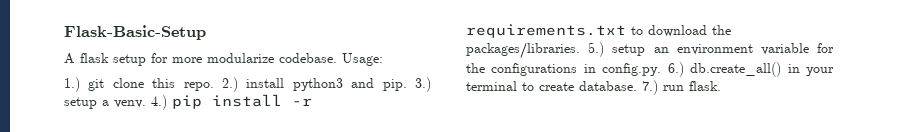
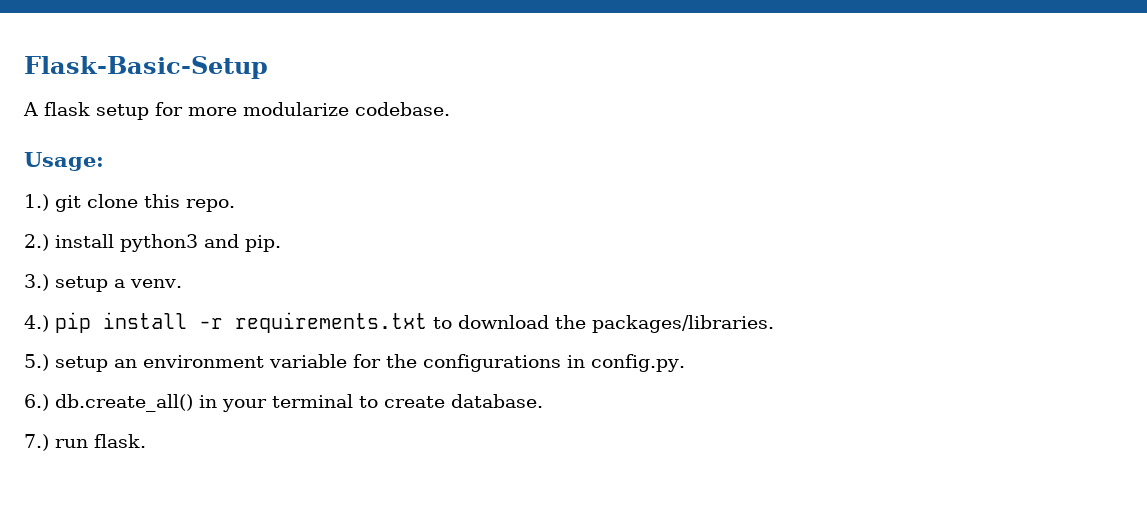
- A flask setup for more modularize codebase. Usage:
+ A flask setup for more modularize codebase.
+ Usage:
- 1.) git clone this repo. 2.) install python3 and pip. 3.) setup a venv. 4.) pip install -r requirements.txt to download the packages/libraries. 5.) setup an environment variable for the configurations in config.py. 6.) db.create_all() in your terminal to create database. 7.) run flask.
+ 1.) git clone this repo.
+ 2.) install python3 and pip.
+ 3.) setup a venv.
+ 4.) pip install -r requirements.txt to download the packages/libraries.
+ 5.) setup an environment variable for the configurations in config.py.
+ 6.) db.create_all() in your terminal to create database.
+ 7.) run flask.

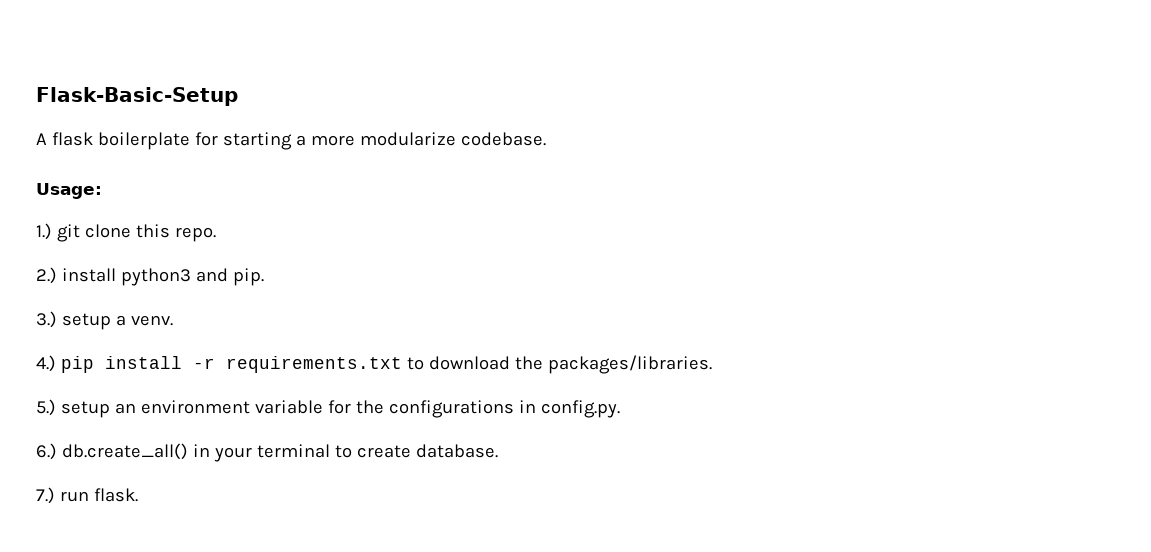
- A flask setup for more modularize codebase.
+ A flask boilerplate for starting a more modularize codebase.

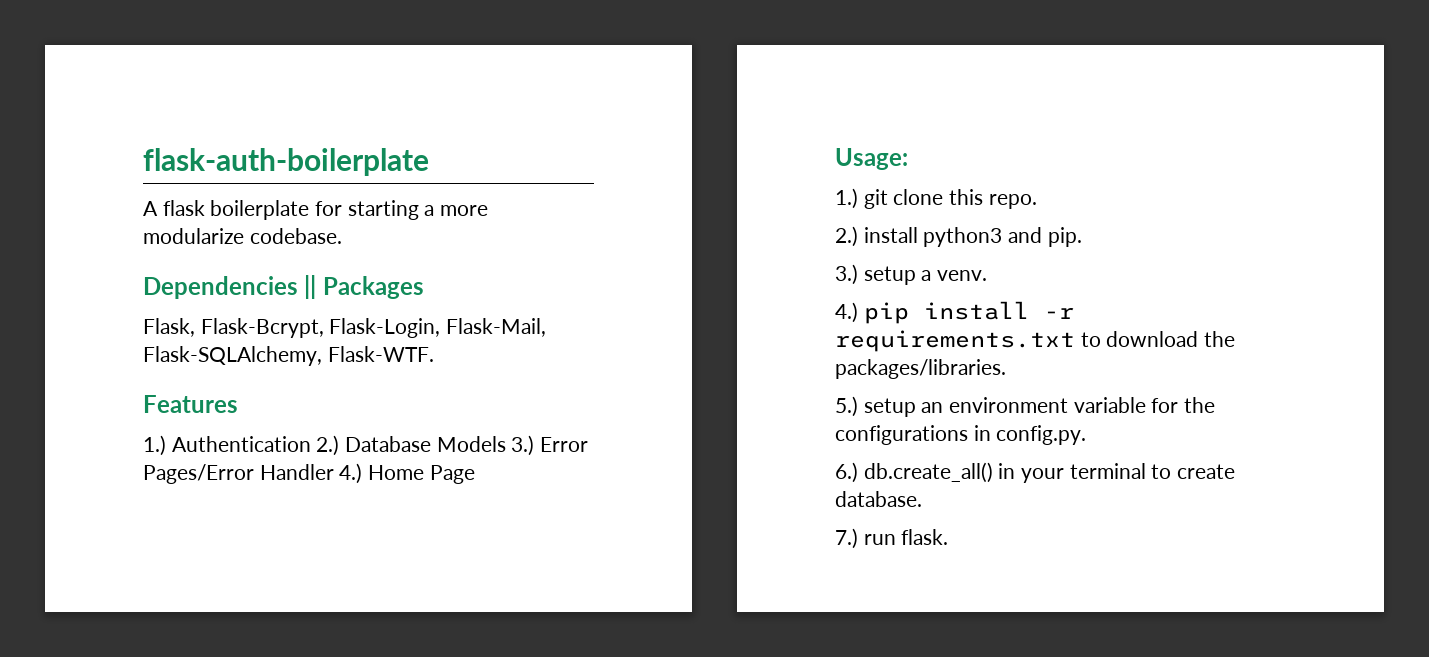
- Flask-Basic-Setup
+ flask-auth-boilerplate
+ Dependencies || Packages
+ Flask, Flask-Bcrypt, Flask-Login, Flask-Mail, Flask-SQLAlchemy, Flask-WTF.
+ Features
+ 1.) Authentication 2.) Database Models 3.) Error Pages/Error Handler 4.) Home Page

